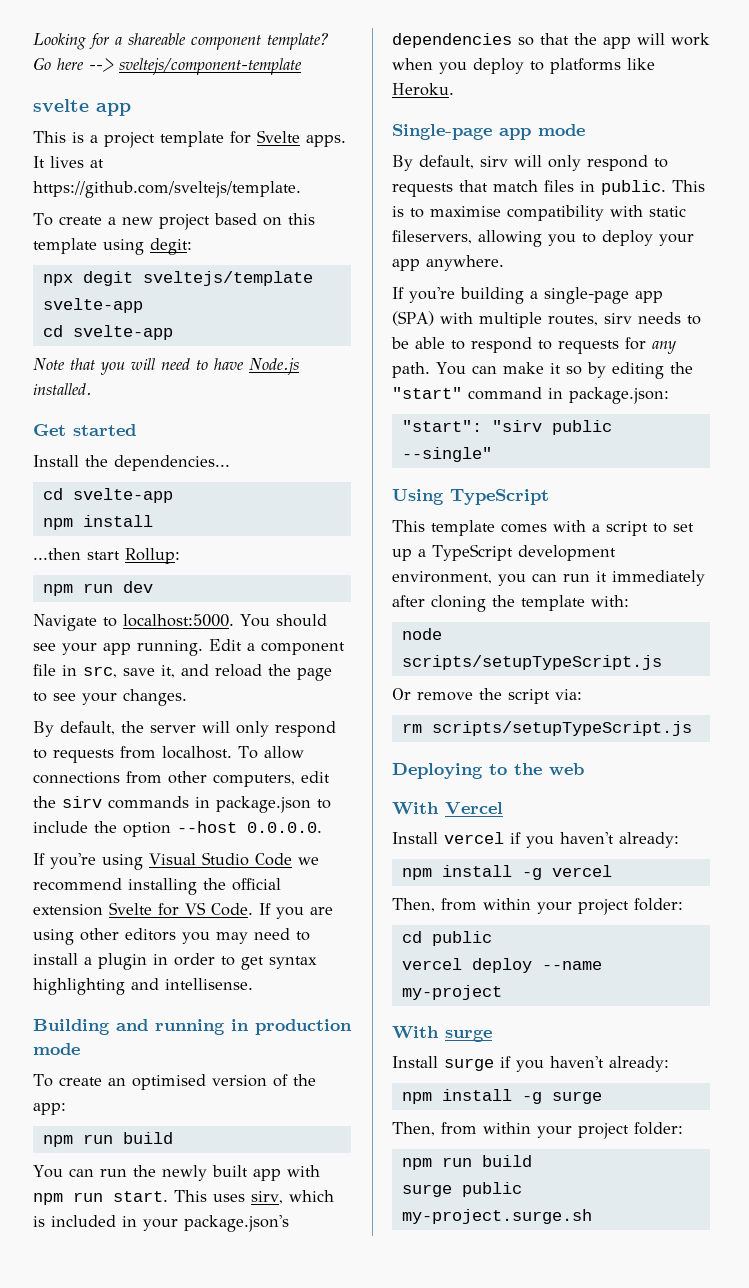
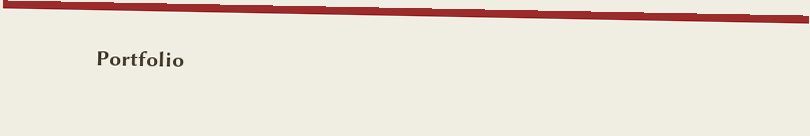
- Looking for a shareable component template? Go here --> sveltejs/component-template
- svelte app
- This is a project template for Svelte apps. It lives at https://github.com/sveltejs/template.
- To create a new project based on this template using degit:
- npx degit sveltejs/template svelte-app
- cd svelte-app
- Note that you will need to have Node.js installed.
- Get started
- Install the dependencies...
- cd svelte-app
- npm install
- ...then start Rollup:
- npm run dev
- Navigate to localhost:5000. You should see your app running. Edit a component file in src, save it, and reload the page to see your changes.
- By default, the server will only respond to requests from localhost. To allow connections from other computers, edit the sirv commands in package.json to include the option --host 0.0.0.0.
- If you're using Visual Studio Code we recommend installing the official extension Svelte for VS Code. If you are using other editors you may need to install a plugin in order to get syntax highlighting and intellisense.
- Building and running in production mode
- To create an optimised version of the app:
- npm run build
- You can run the newly built app with npm run start. This uses sirv, which is included in your package.json's dependencies so that the app will work when you deploy to platforms like Heroku.
- Single-page app mode
- By default, sirv will only respond to requests that match files in public. This is to maximise compatibility with static fileservers, allowing you to deploy your app anywhere.
- If you're building a single-page app (SPA) with multiple routes, sirv needs to be able to respond to requests for any path. You can make it so by editing the "start" command in package.json:
- "start": "sirv public --single"
- Using TypeScript
- This template comes with a script to set up a TypeScript development environment, you can run it immediately after cloning the template with:
- node scripts/setupTypeScript.js
- Or remove the script via:
- rm scripts/setupTypeScript.js
- Deploying to the web
- With Vercel
- Install vercel if you haven't already:
- npm install -g vercel
- Then, from within your project folder:
- cd public
- vercel deploy --name my-project
- With surge
- Install surge if you haven't already:
- npm install -g surge
- Then, from within your project folder:
- npm run build
- surge public my-project.surge.sh
+ Portfolio

